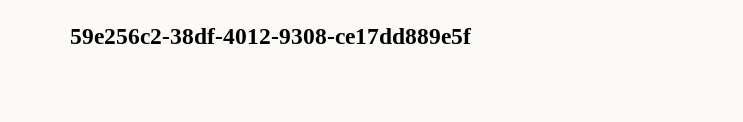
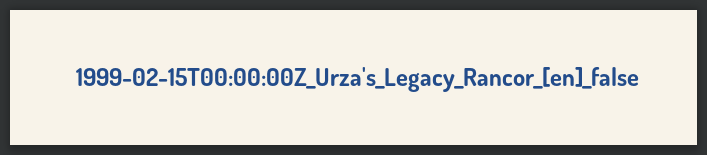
- 59e256c2-38df-4012-9308-ce17dd889e5f
+ 1999-02-15T00:00:00Z_Urza's_Legacy_Rancor_[en]_false

